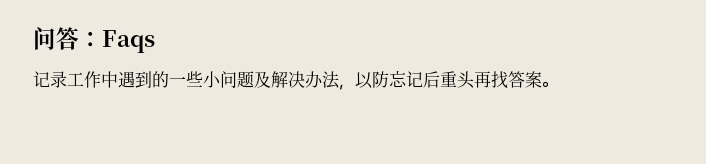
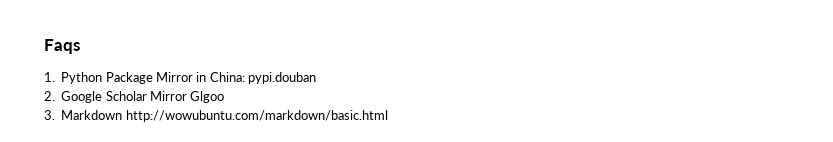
- 问答：Faqs
+ Faqs
- 记录工作中遇到的一些小问题及解决办法，以防忘记后重头再找答案。
+ 1. Python Package Mirror in China: pypi.douban
+ 2. Google Scholar Mirror Glgoo
+ 3. Markdown http://wowubuntu.com/markdown/basic.html

